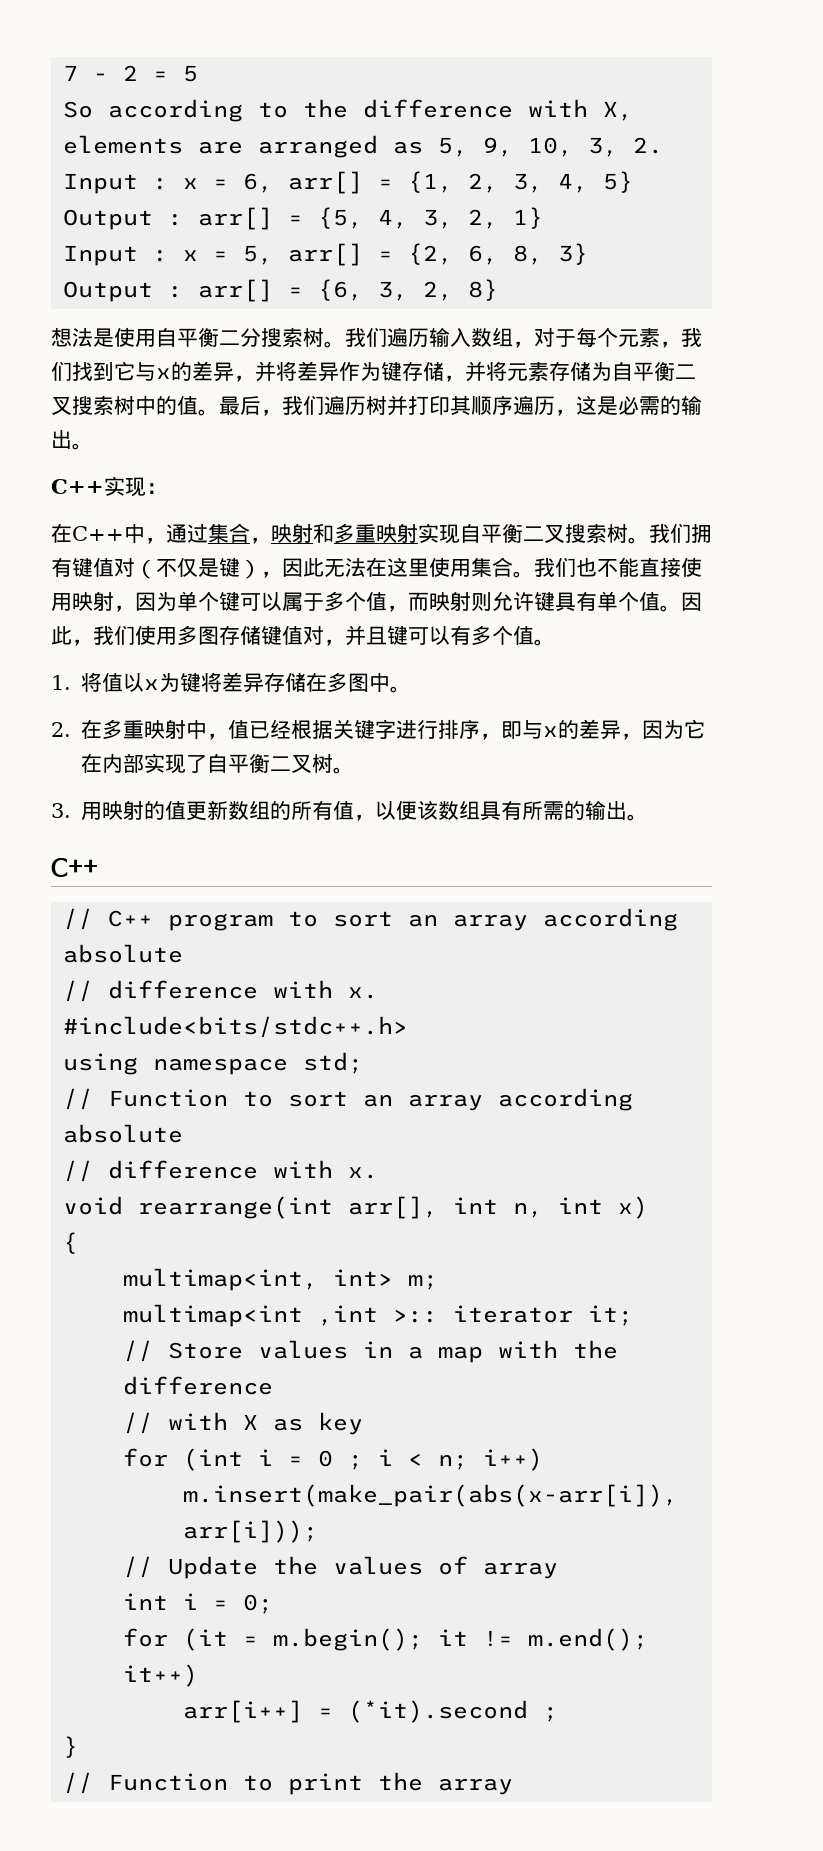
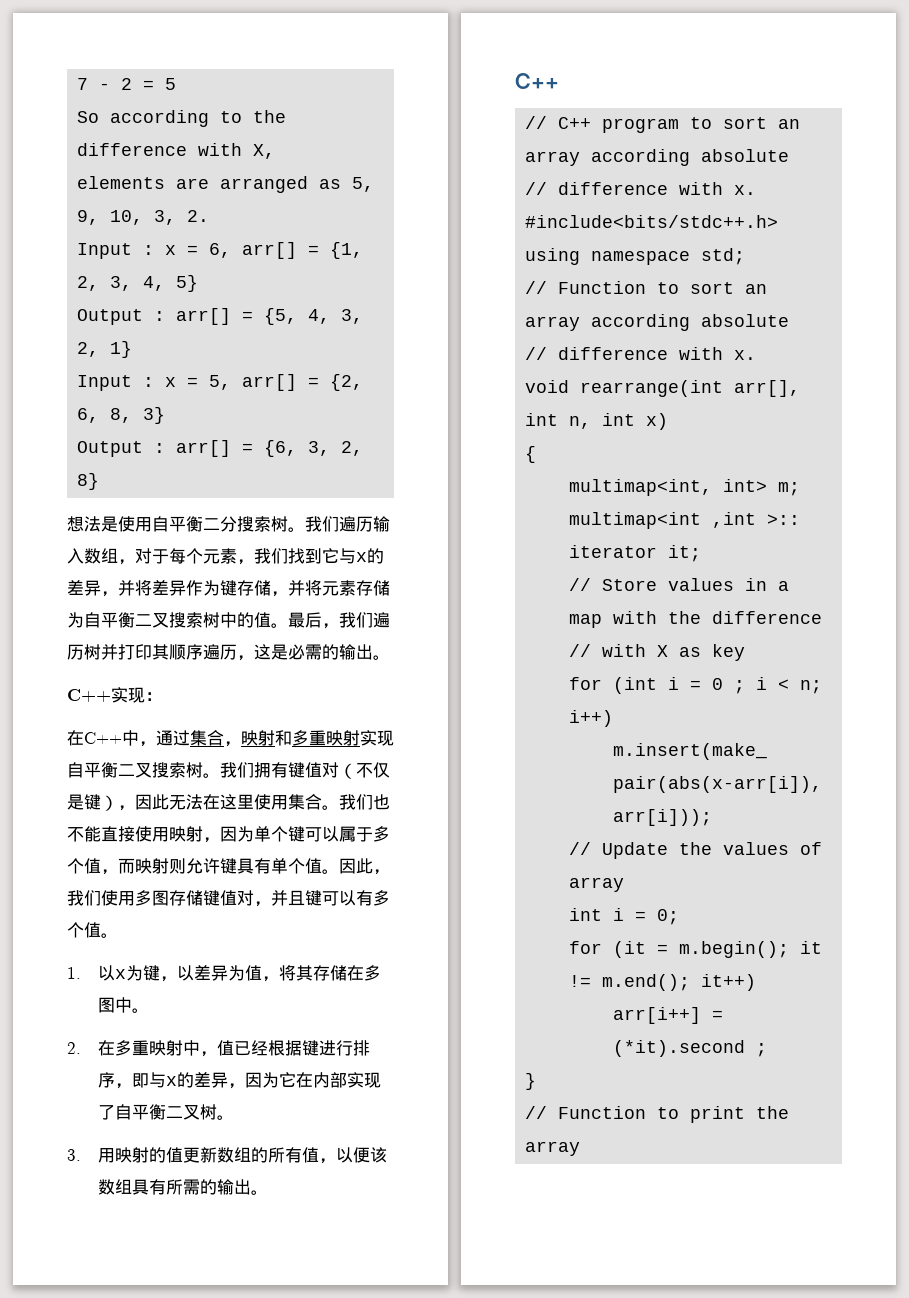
- 1.将值以x为键将差异存储在多图中。
+ 1.以x为键，以差异为值，将其存储在多图中。
- 2.在多重映射中，值已经根据关键字进行排序，即与x的差异，因为它在内部实现了自平衡二叉树。
+ 2.在多重映射中，值已经根据键进行排序，即与x的差异，因为它在内部实现了自平衡二叉树。

